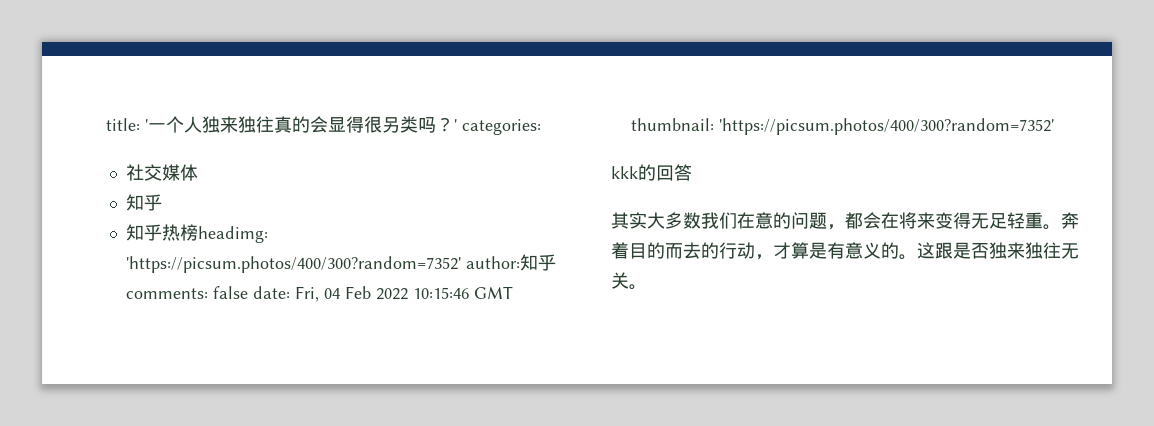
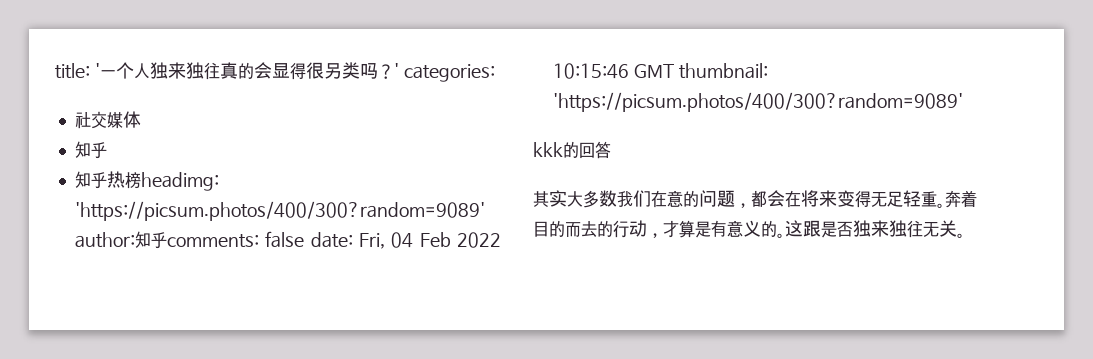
- 知乎热榜headimg: 'https://picsum.photos/400/300?random=7352' author:知乎comments: false date: Fri, 04 Feb 2022 10:15:46 GMT thumbnail: 'https://picsum.photos/400/300?random=7352'
+ 知乎热榜headimg: 'https://picsum.photos/400/300?random=9089' author:知乎comments: false date: Fri, 04 Feb 2022 10:15:46 GMT thumbnail: 'https://picsum.photos/400/300?random=9089'

